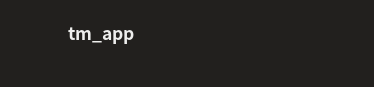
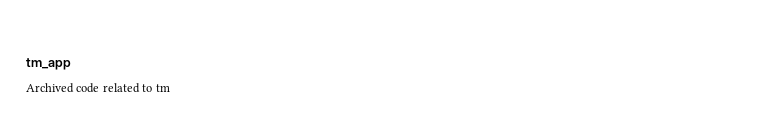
+ Archived code related to tm

